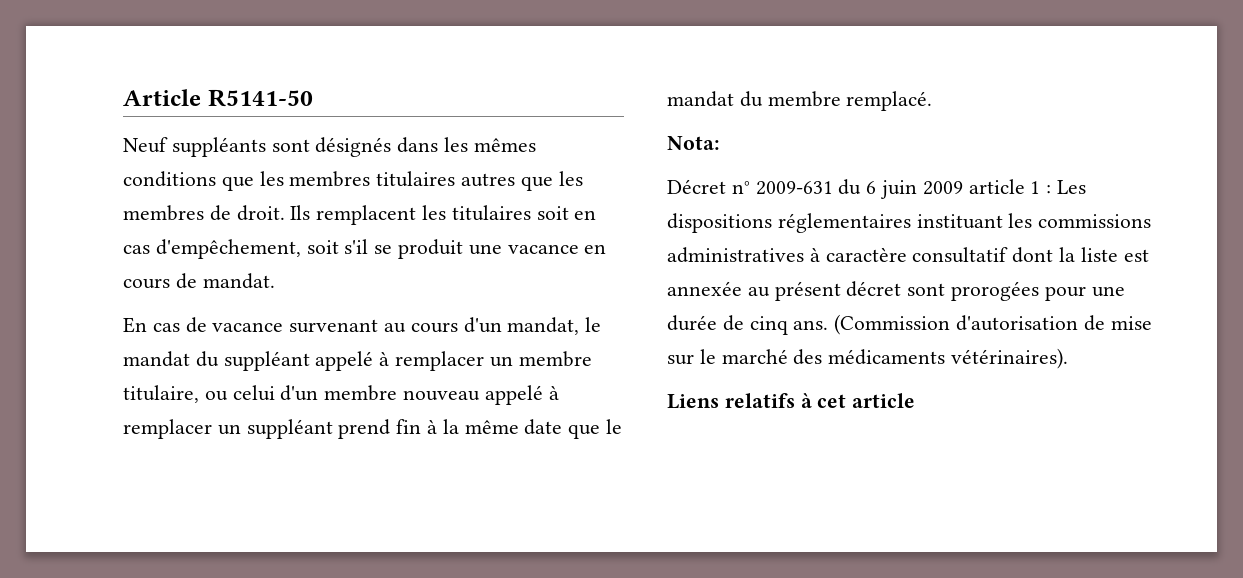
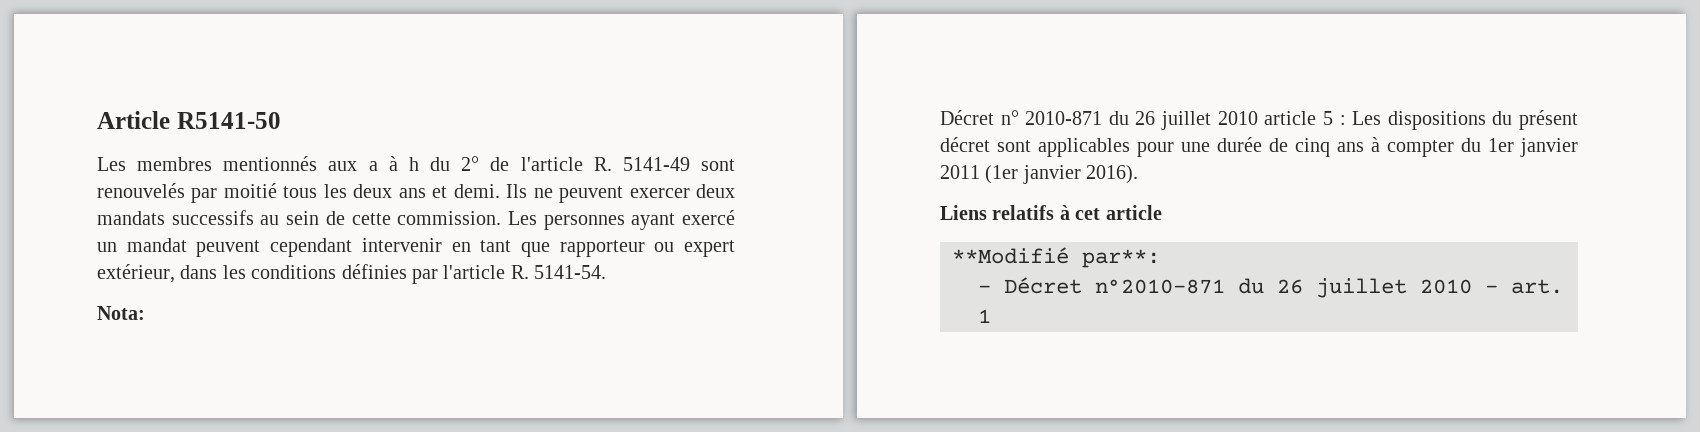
- Neuf suppléants sont désignés dans les mêmes conditions que les membres titulaires autres que les membres de droit. Ils remplacent les titulaires soit en cas d'empêchement, soit s'il se produit une vacance en cours de mandat.
- En cas de vacance survenant au cours d'un mandat, le mandat du suppléant appelé à remplacer un membre titulaire, ou celui d'un membre nouveau appelé à remplacer un suppléant prend fin à la même date que le mandat du membre remplacé.
+ Les membres mentionnés aux a à h du 2° de l'article R. 5141-49 sont renouvelés par moitié tous les deux ans et demi. Ils ne peuvent exercer deux mandats successifs au sein de cette commission. Les personnes ayant exercé un mandat peuvent cependant intervenir en tant que rapporteur ou expert extérieur, dans les conditions définies par l'article R. 5141-54.
  Nota:
- Décret n° 2009-631 du 6 juin 2009 article 1 : Les dispositions réglementaires instituant les commissions administratives à caractère consultatif dont la liste est annexée au présent décret sont prorogées pour une durée de cinq ans. (Commission d'autorisation de mise sur le marché des médicaments vétérinaires).
+ Décret n° 2010-871 du 26 juillet 2010 article 5 : Les dispositions du présent décret sont applicables pour une durée de cinq ans à compter du 1er janvier 2011 (1er janvier 2016).
+ **Modifié par**:
+ - Décret n°2010-871 du 26 juillet 2010 - art. 1

